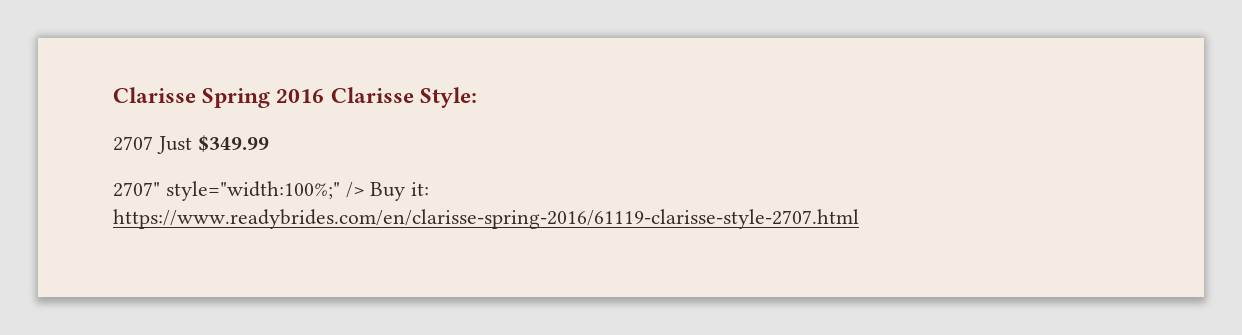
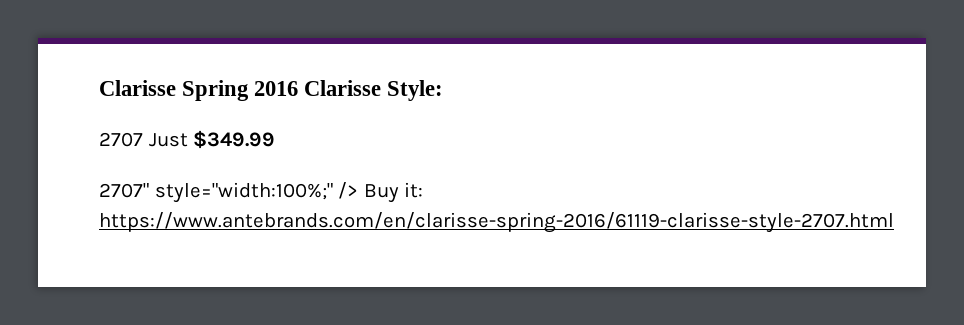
- 2707" style="width:100%;" /> Buy it: https://www.readybrides.com/en/clarisse-spring-2016/61119-clarisse-style-2707.html
+ 2707" style="width:100%;" /> Buy it: https://www.antebrands.com/en/clarisse-spring-2016/61119-clarisse-style-2707.html

